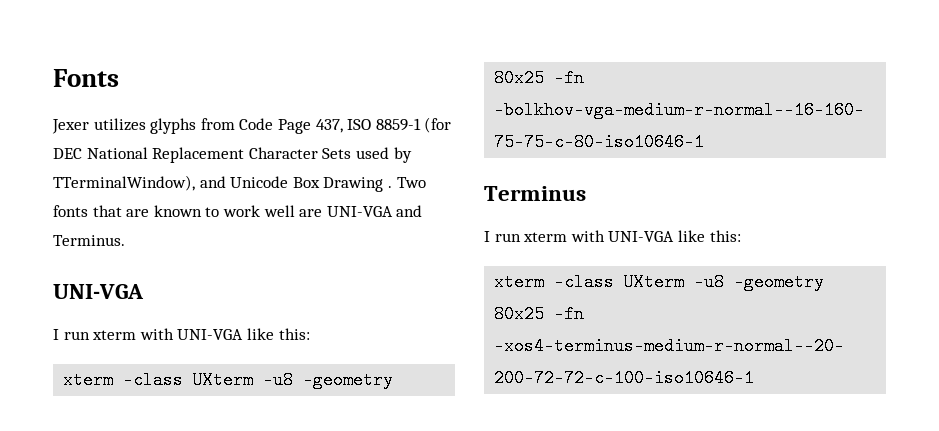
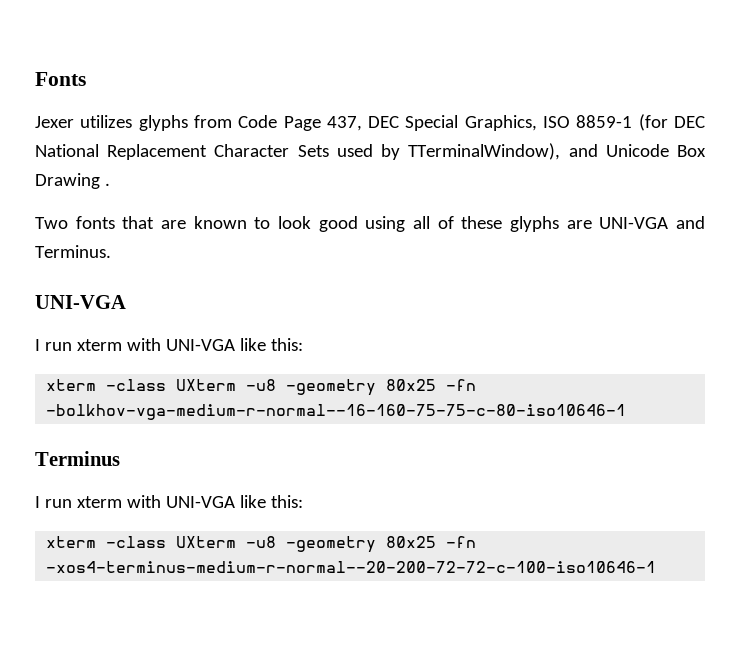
- Jexer utilizes glyphs from Code Page 437, ISO 8859-1 (for DEC National Replacement Character Sets used by TTerminalWindow), and Unicode Box Drawing . Two fonts that are known to work well are UNI-VGA and Terminus.
+ Jexer utilizes glyphs from Code Page 437, DEC Special Graphics, ISO 8859-1 (for DEC National Replacement Character Sets used by TTerminalWindow), and Unicode Box Drawing .
+ Two fonts that are known to look good using all of these glyphs are UNI-VGA and Terminus.

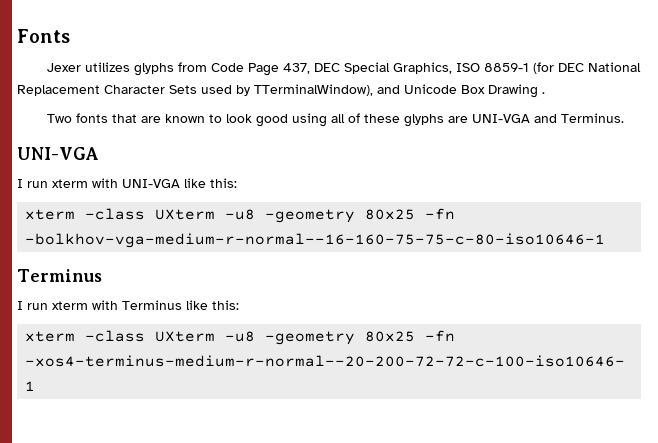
  xterm -class UXterm -u8 -geometry 80x25 -fn -bolkhov-vga-medium-r-normal--16-160-75-75-c-80-iso10646-1
  Terminus
- I run xterm with UNI-VGA like this:
+ I run xterm with Terminus like this:

